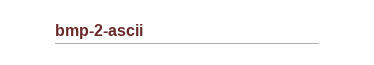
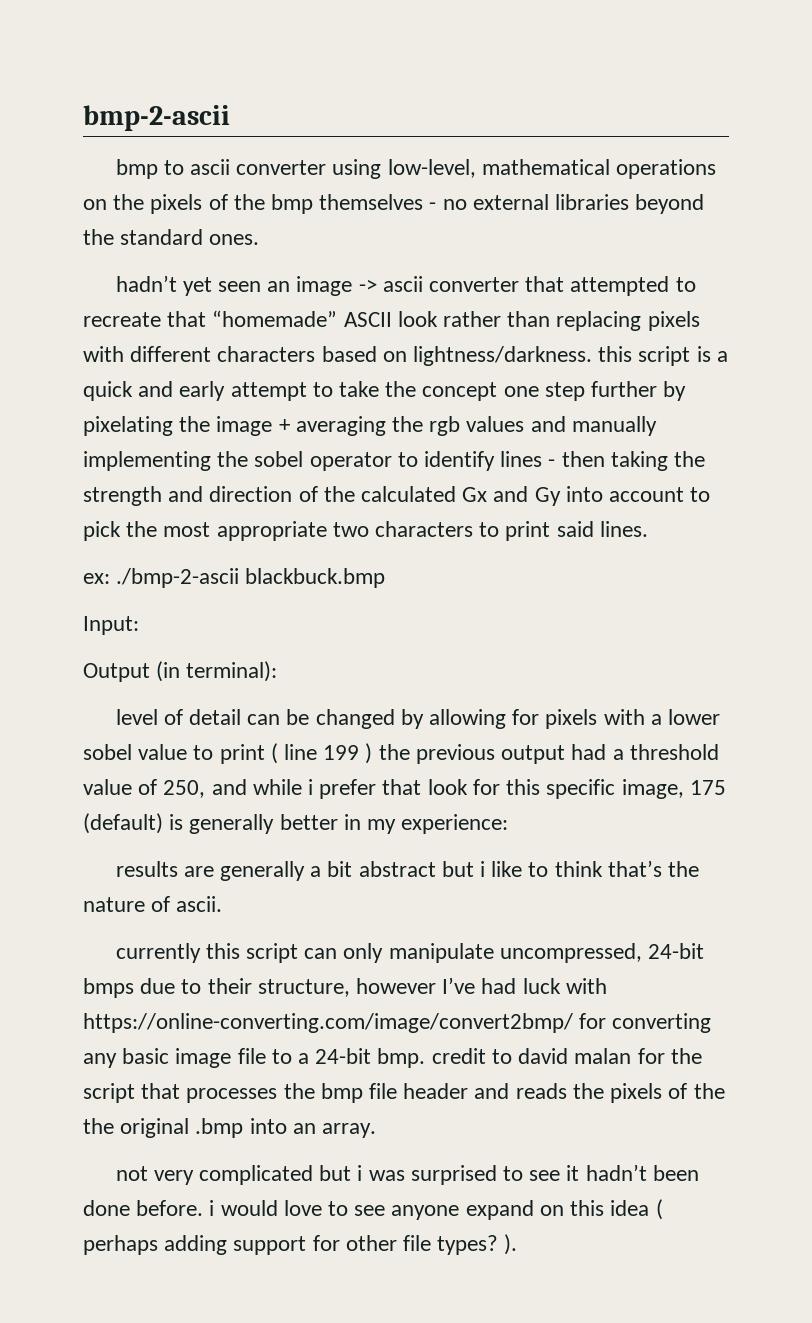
+ bmp to ascii converter using low-level, mathematical operations on the pixels of the bmp themselves - no external libraries beyond the standard ones.
+ hadn’t yet seen an image -> ascii converter that attempted to recreate that “homemade” ASCII look rather than replacing pixels with different characters based on lightness/darkness. this script is a quick and early attempt to take the concept one step further by pixelating the image + averaging the rgb values and manually implementing the sobel operator to identify lines - then taking the strength and direction of the calculated Gx and Gy into account to pick the most appropriate two characters to print said lines.
+ ex: ./bmp-2-ascii blackbuck.bmp
+ Input:
+ Output (in terminal):
+ level of detail can be changed by allowing for pixels with a lower sobel value to print ( line 199 ) the previous output had a threshold value of 250, and while i prefer that look for this specific image, 175 (default) is generally better in my experience:
+ results are generally a bit abstract but i like to think that’s the nature of ascii.
+ currently this script can only manipulate uncompressed, 24-bit bmps due to their structure, however I’ve had luck with https://online-converting.com/image/convert2bmp/ for converting any basic image file to a 24-bit bmp. credit to david malan for the script that processes the bmp file header and reads the pixels of the the original .bmp into an array.
+ not very complicated but i was surprised to see it hadn’t been done before. i would love to see anyone expand on this idea ( perhaps adding support for other file types? ).

